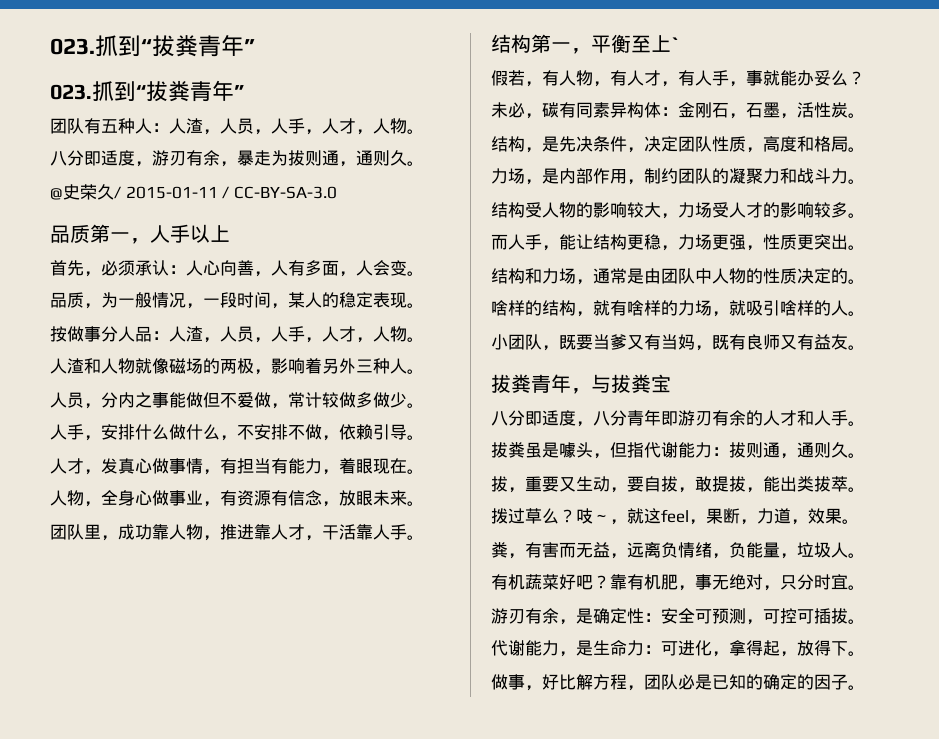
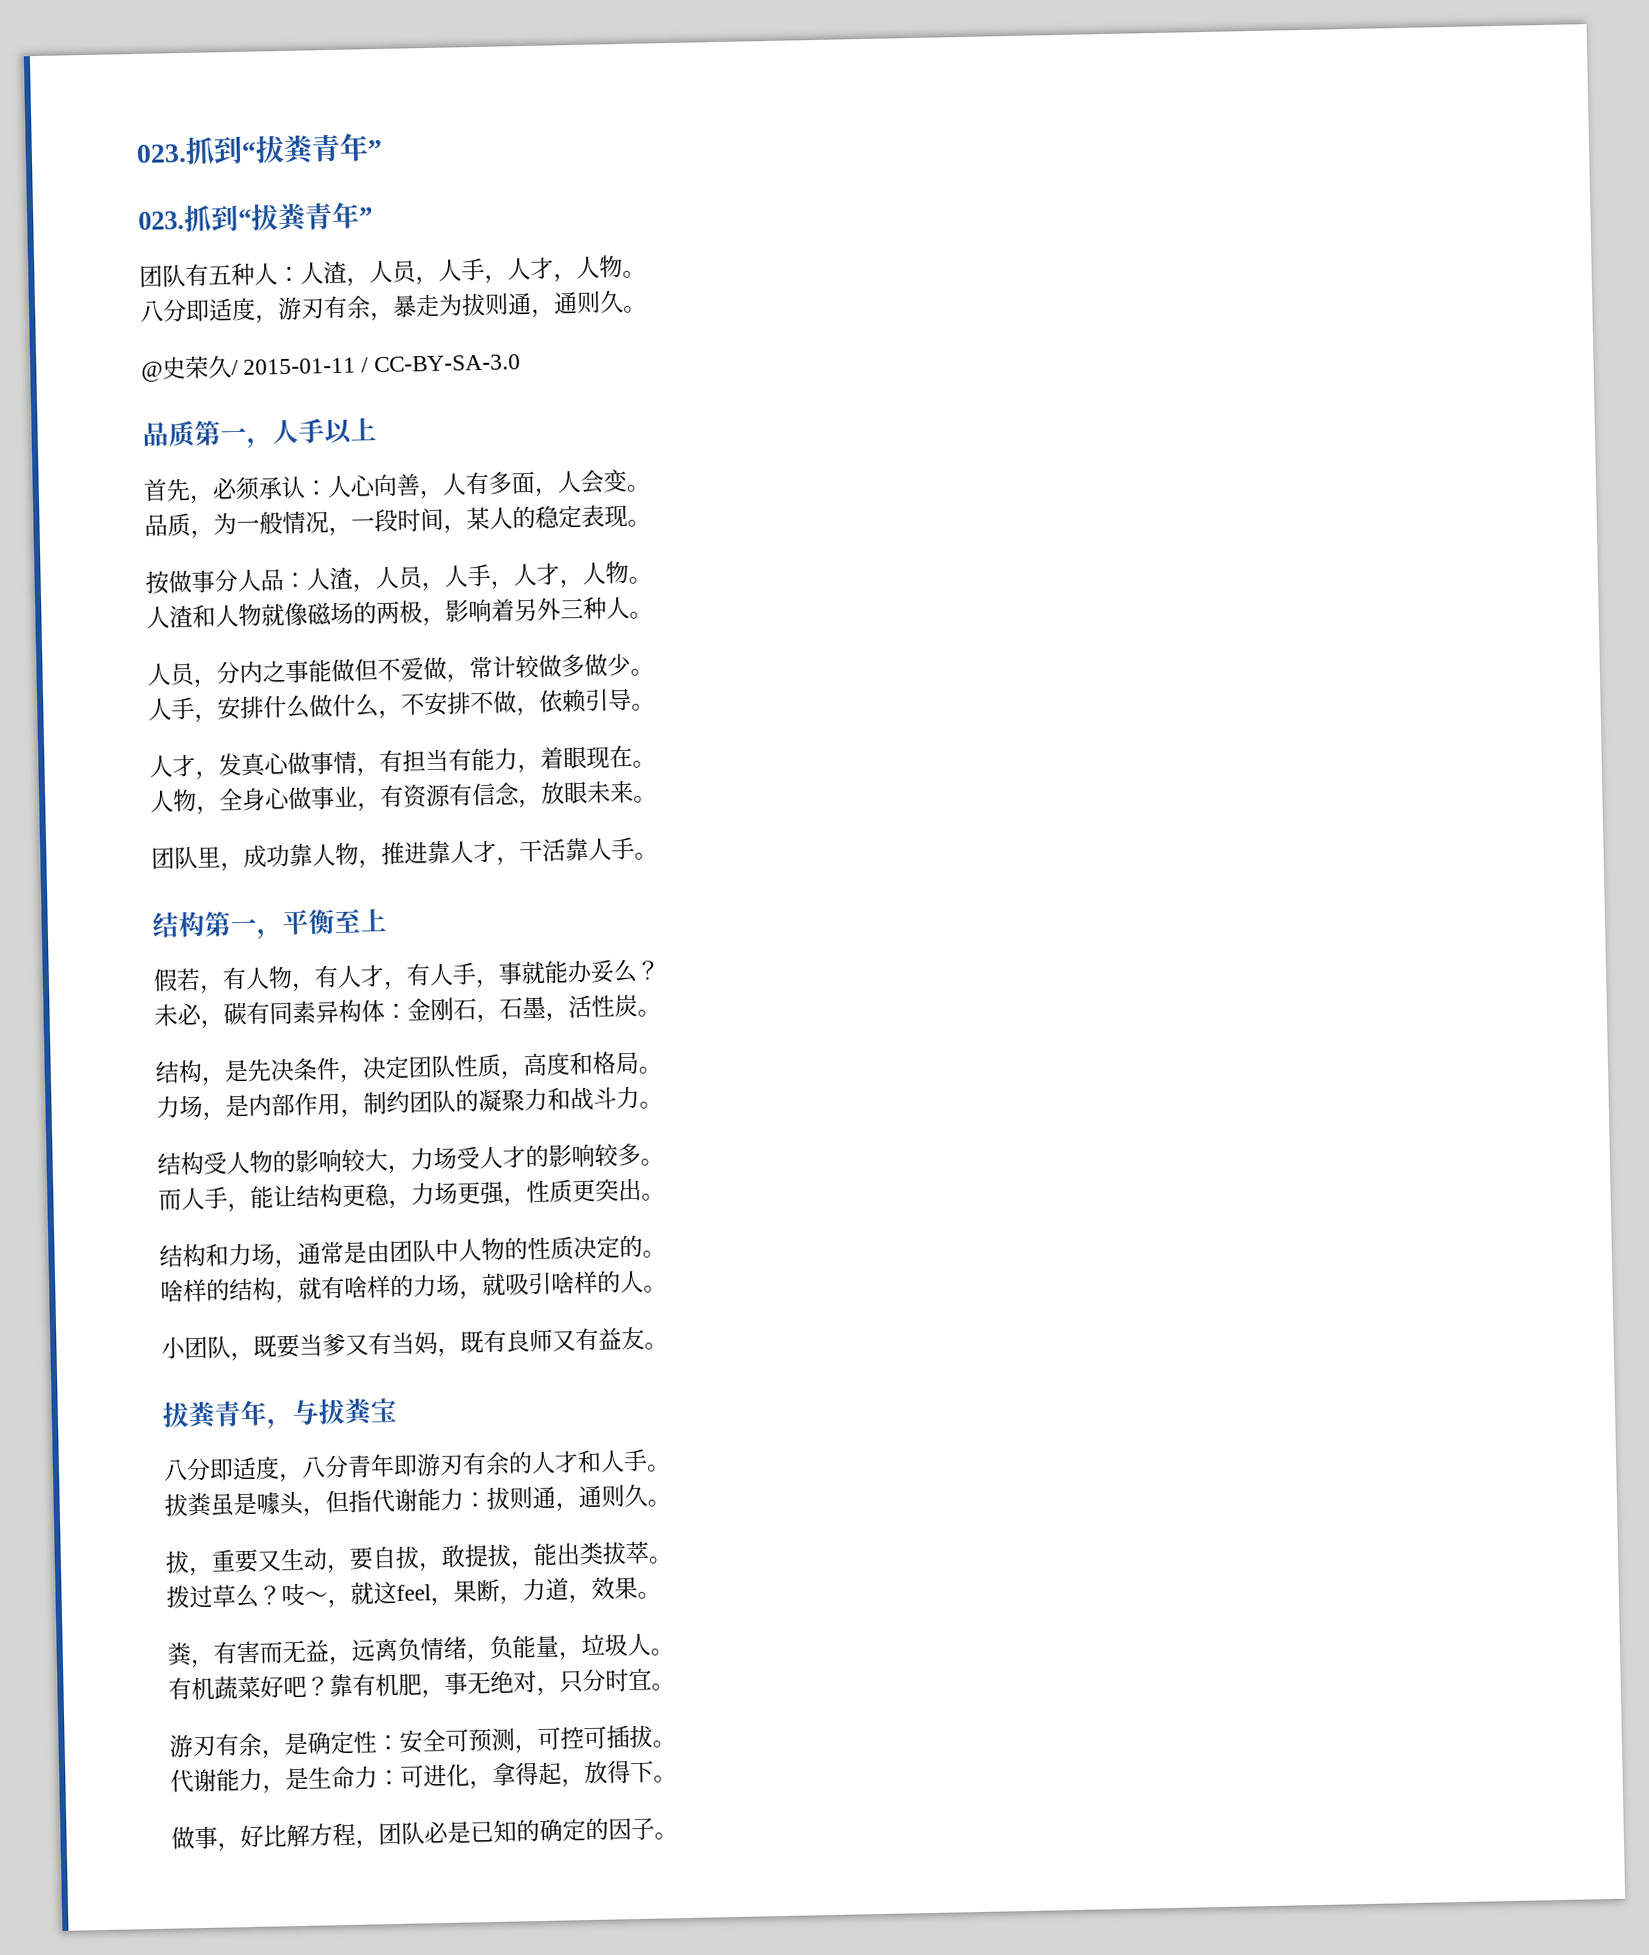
- 结构第一，平衡至上`
+ 结构第一，平衡至上

